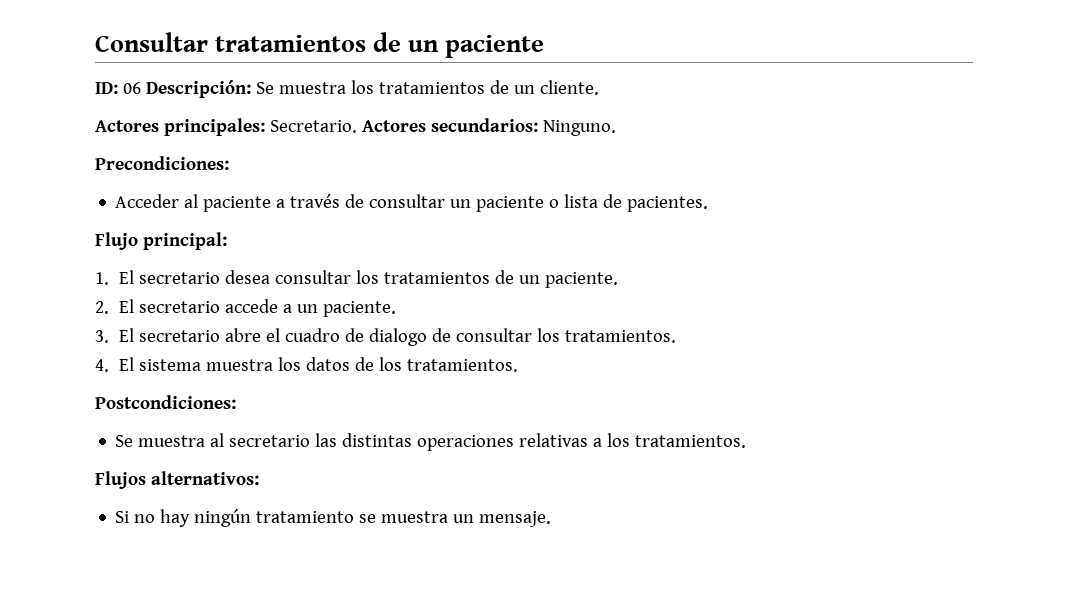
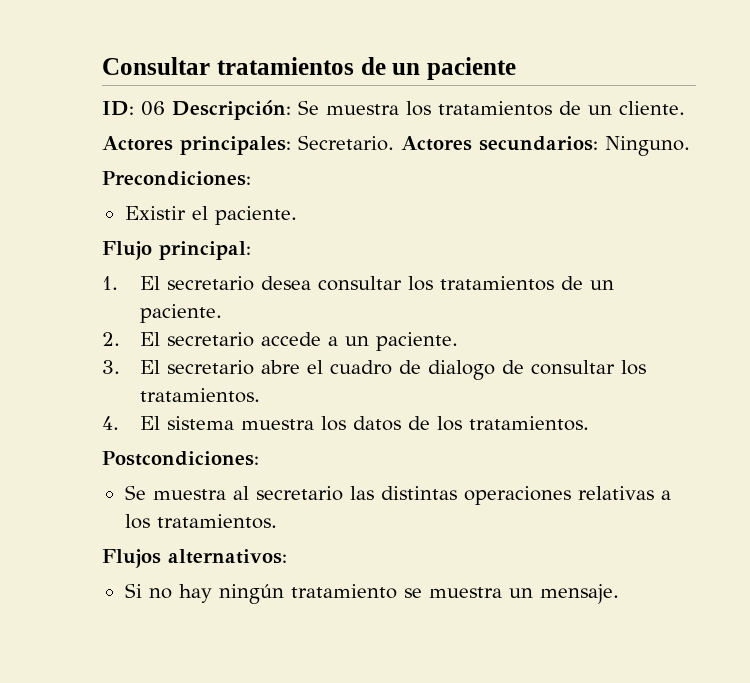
- Acceder al paciente a través de consultar un paciente o lista de pacientes.
+ Existir el paciente.

